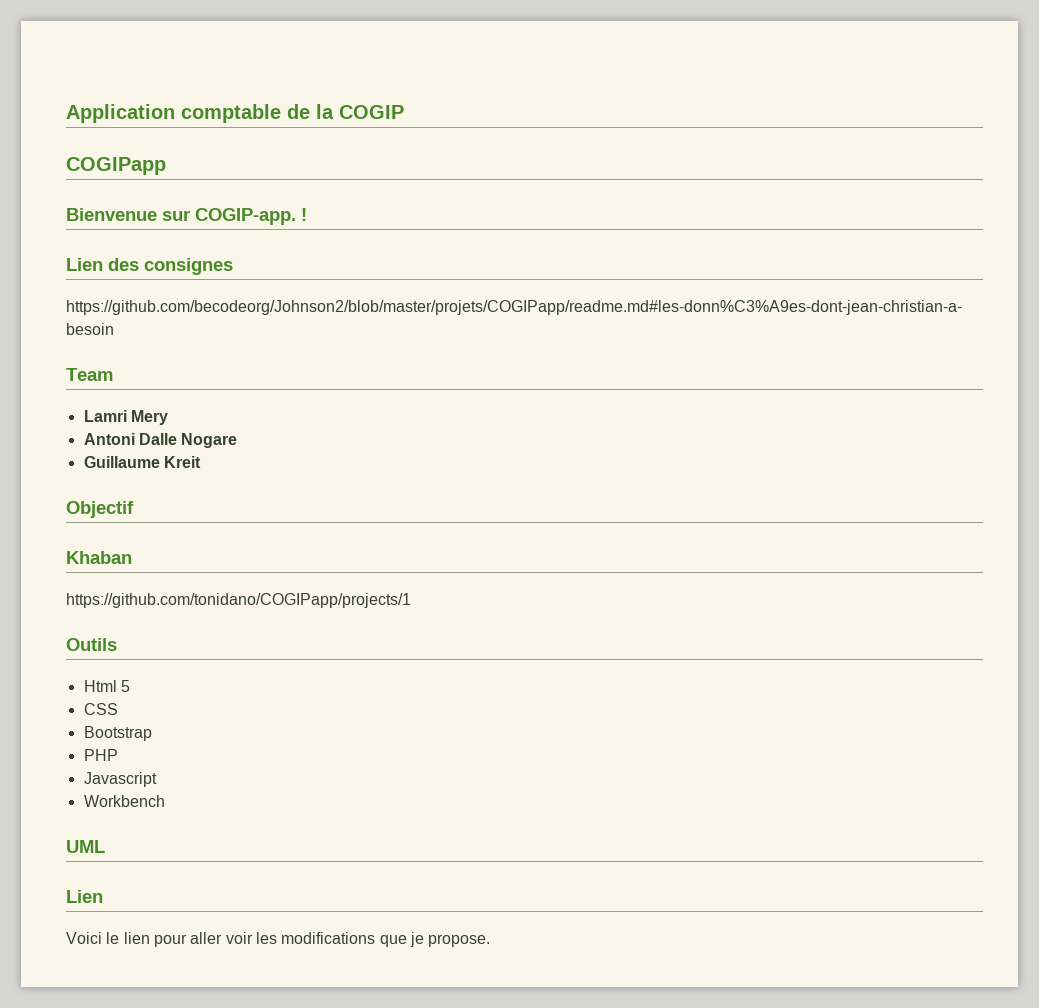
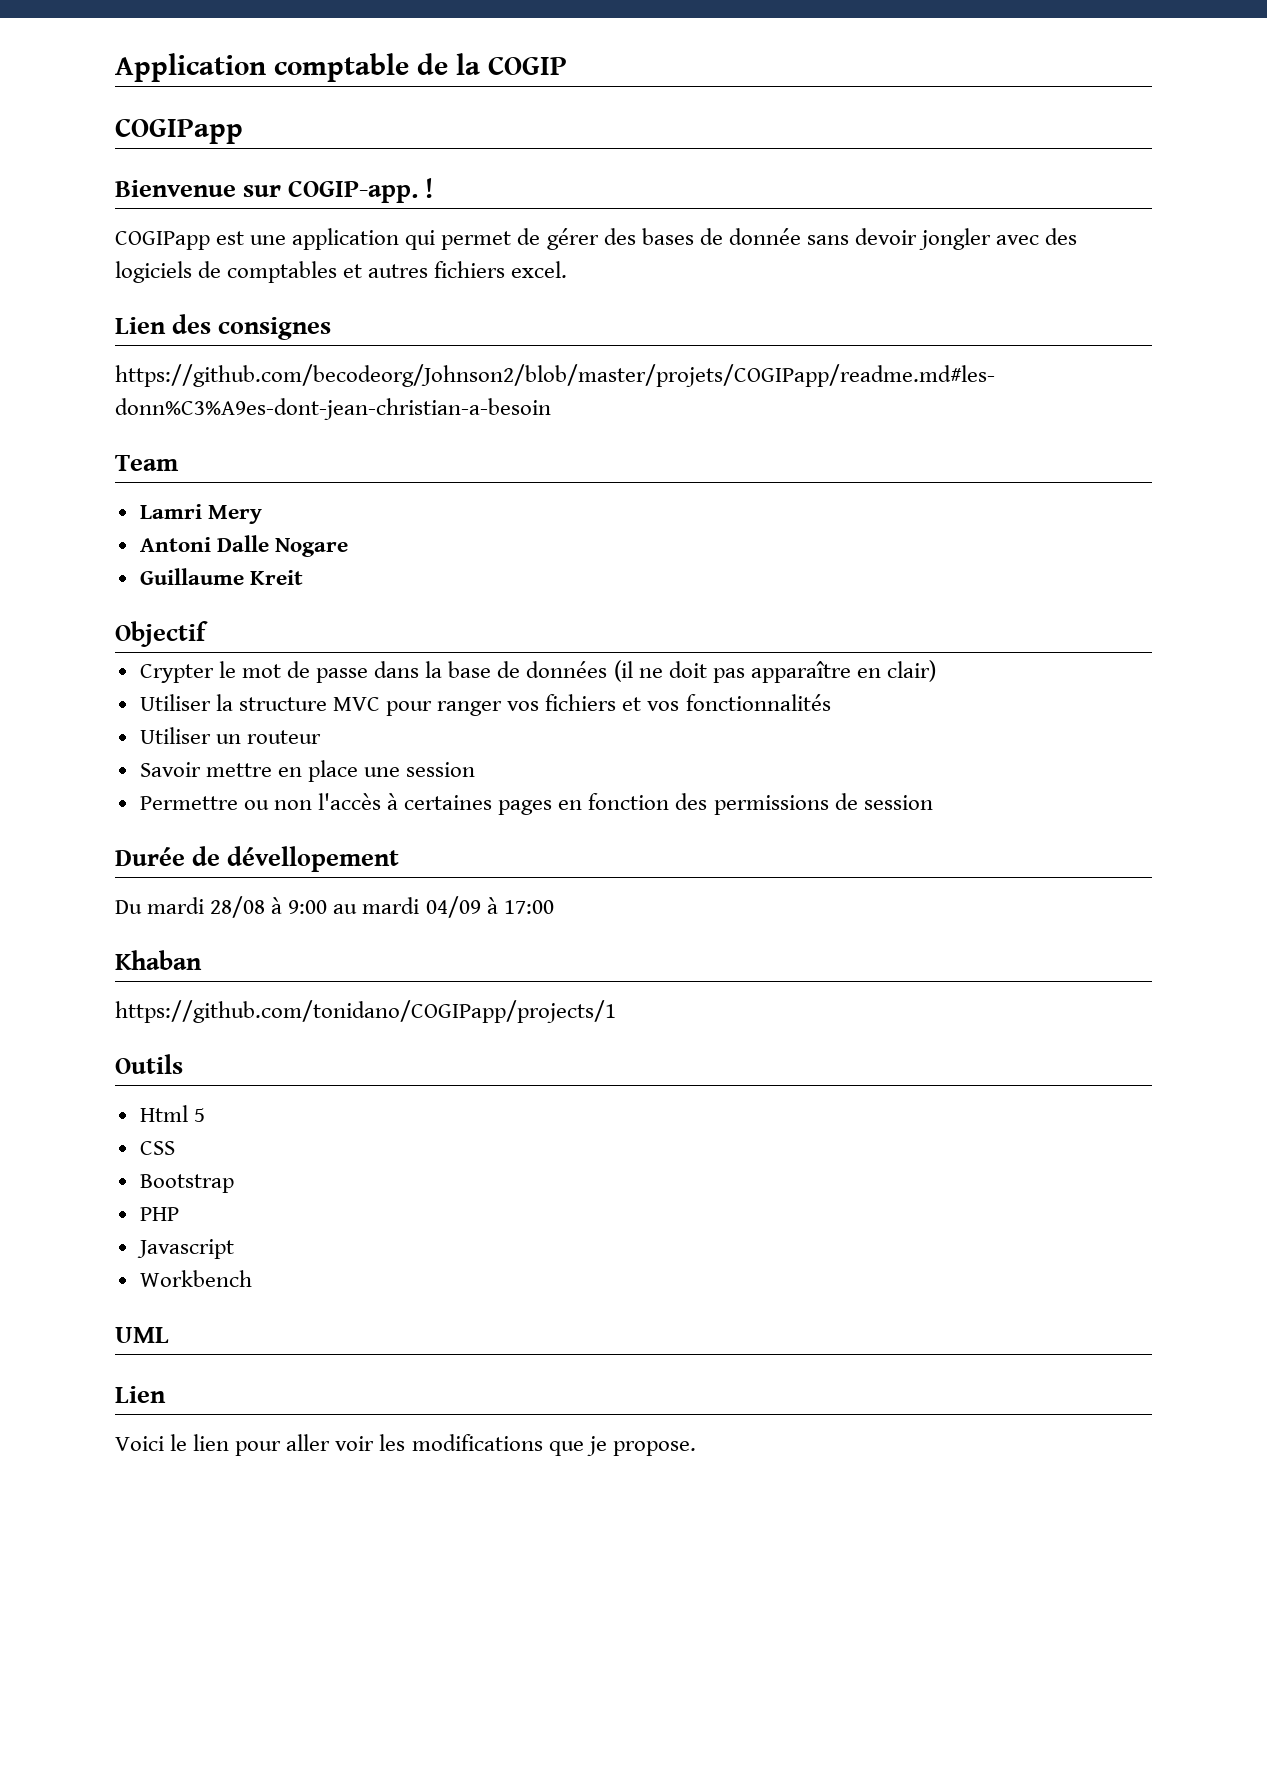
+ COGIPapp est une application qui permet de gérer des bases de donnée sans devoir jongler avec des logiciels de comptables et autres fichiers excel.
+ Crypter le mot de passe dans la base de données (il ne doit pas apparaître en clair)
+ Utiliser la structure MVC pour ranger vos fichiers et vos fonctionnalités
+ Utiliser un routeur
+ Savoir mettre en place une session
+ Permettre ou non l'accès à certaines pages en fonction des permissions de session
+ Durée de dévellopement
+ Du mardi 28/08 à 9:00 au mardi 04/09 à 17:00

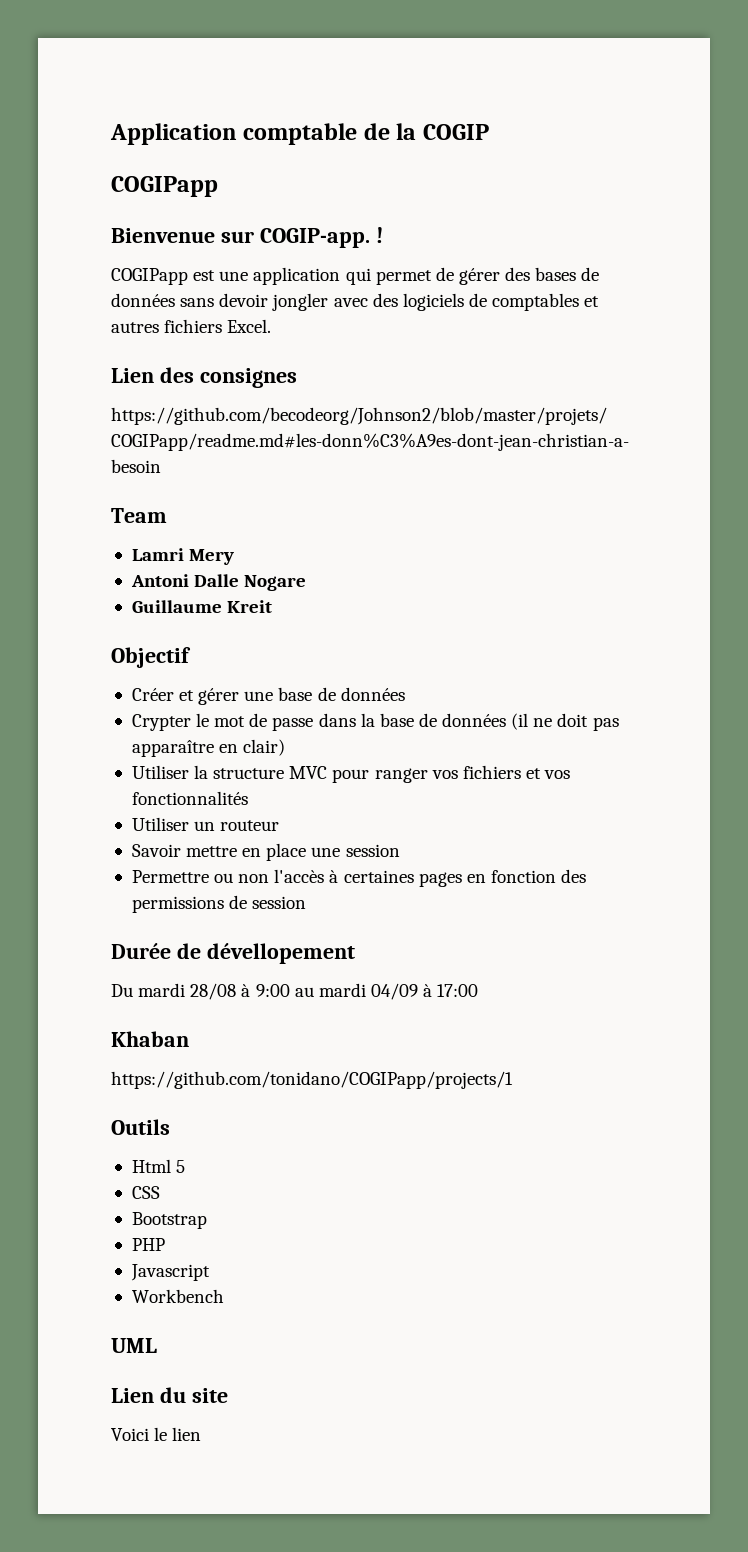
- COGIPapp est une application qui permet de gérer des bases de donnée sans devoir jongler avec des logiciels de comptables et autres fichiers excel.
+ COGIPapp est une application qui permet de gérer des bases de données sans devoir jongler avec des logiciels de comptables et autres fichiers Excel.
+ Créer et gérer une base de données
  UML
- Lien
+ Lien du site
- Voici le lien pour aller voir les modifications que je propose.
+ Voici le lien

